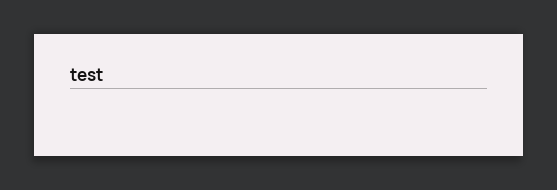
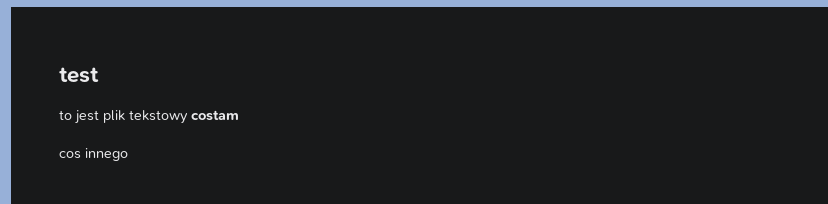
+ to jest plik tekstowy costam
+ cos innego

